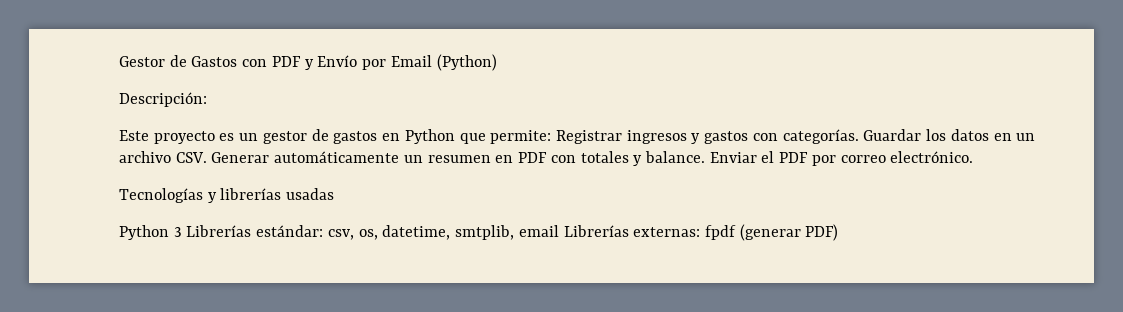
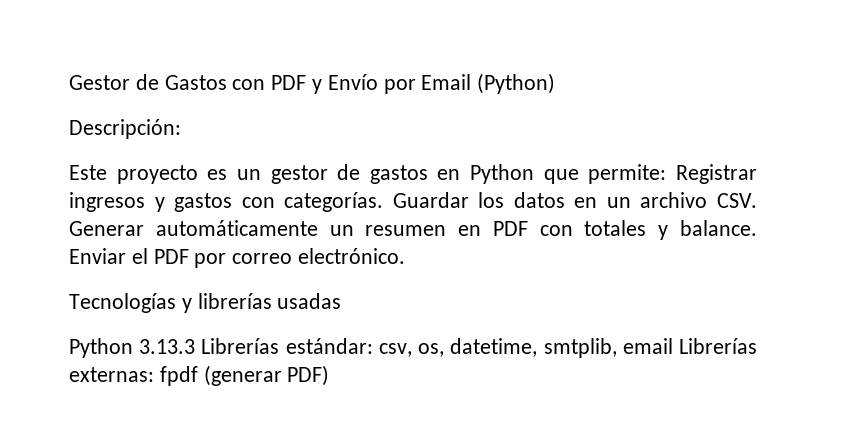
- Python 3 Librerías estándar: csv, os, datetime, smtplib, email Librerías externas: fpdf (generar PDF)
+ Python 3.13.3 Librerías estándar: csv, os, datetime, smtplib, email Librerías externas: fpdf (generar PDF)

